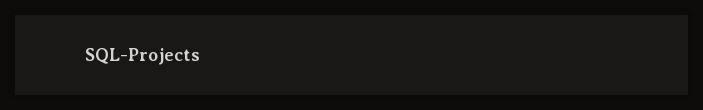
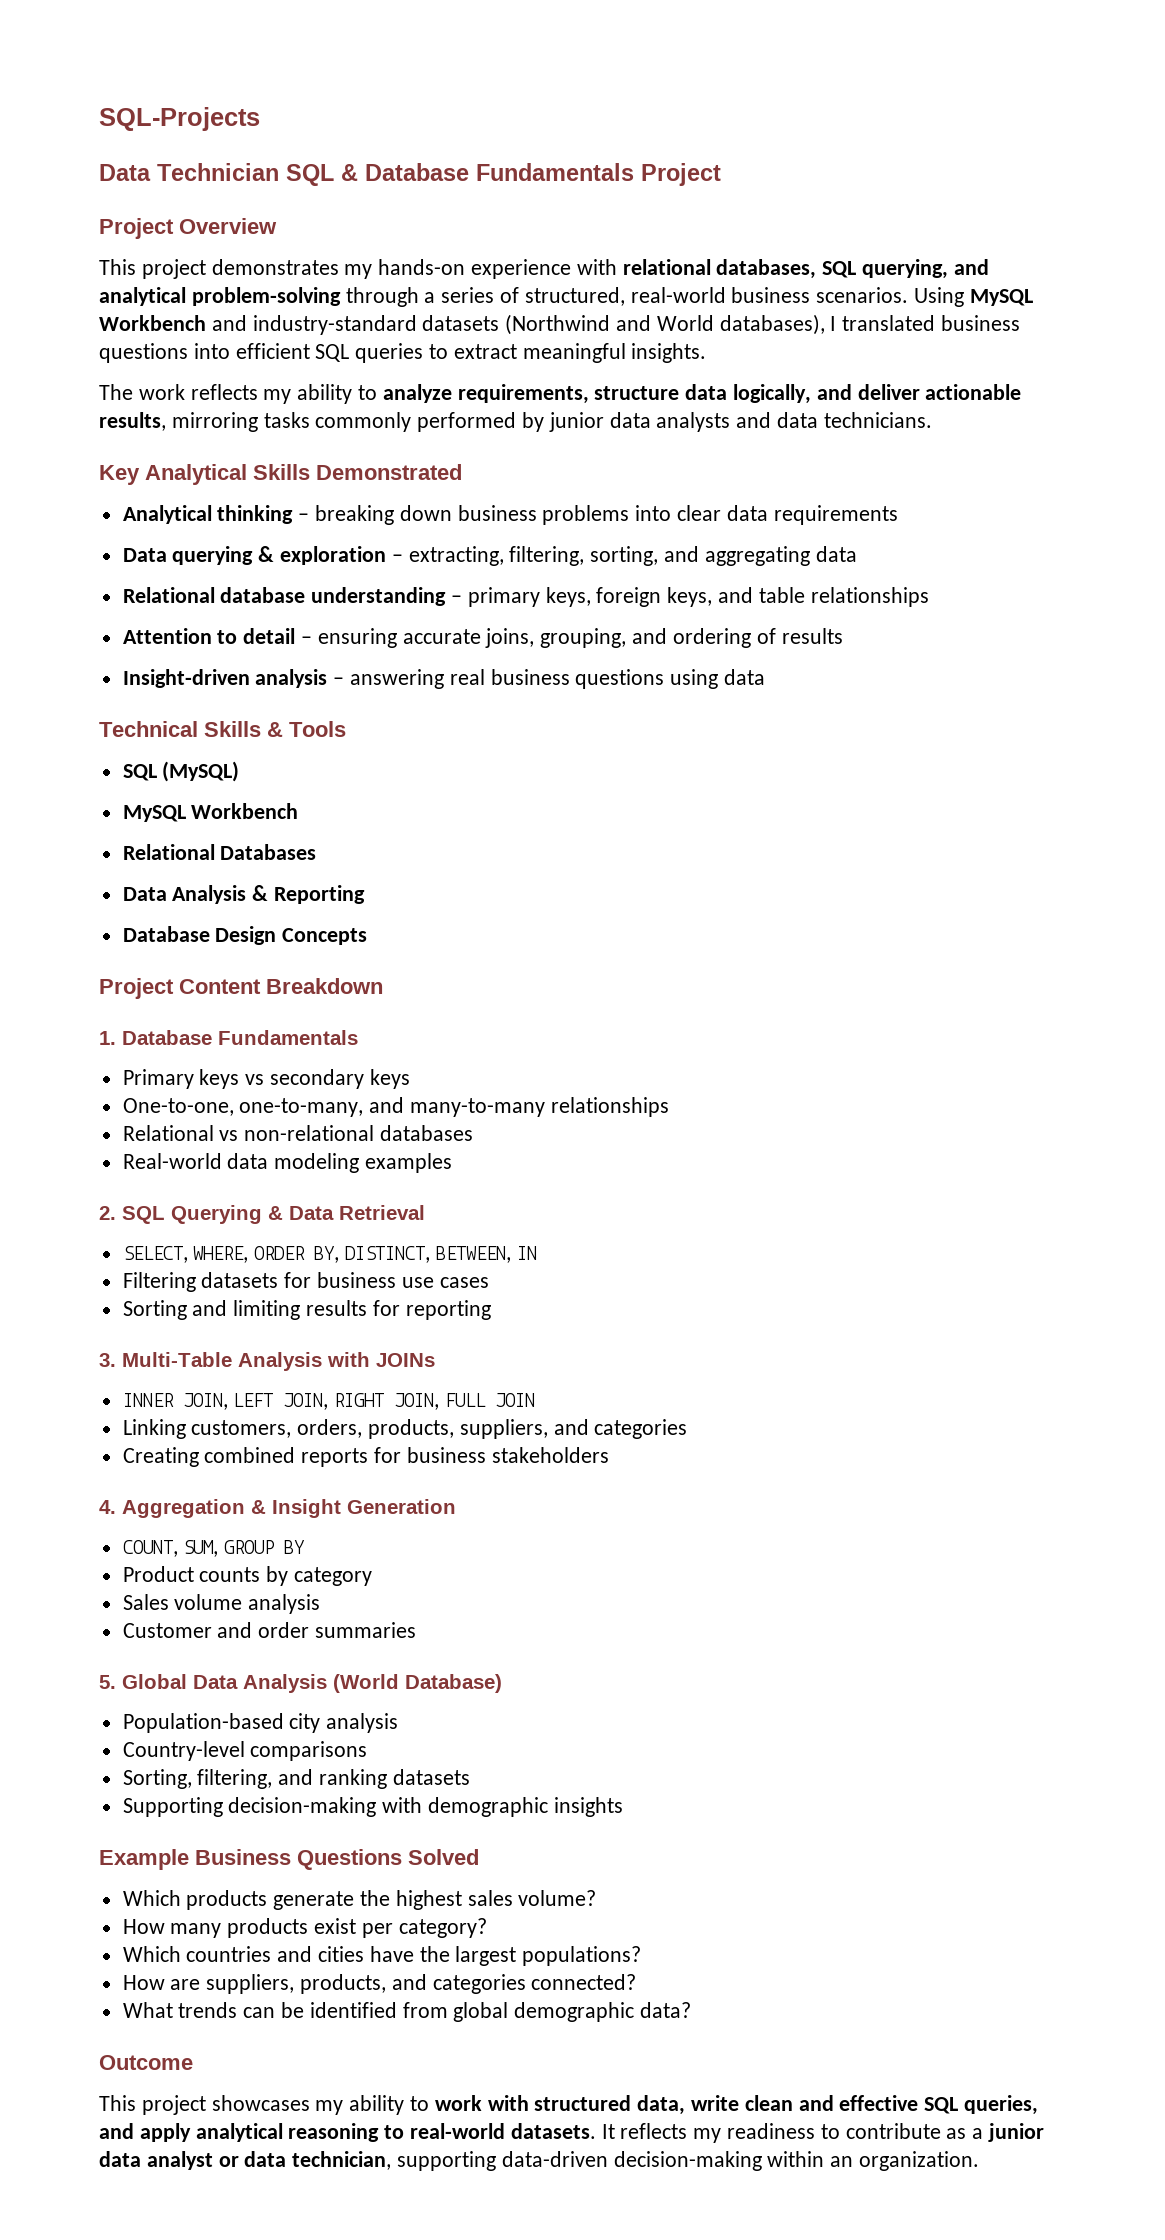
+ Data Technician SQL & Database Fundamentals Project
+ Project Overview
+ This project demonstrates my hands-on experience with relational databases, SQL querying, and analytical problem-solving through a series of structured, real-world business scenarios. Using MySQL Workbench and industry-standard datasets (Northwind and World databases), I translated business questions into efficient SQL queries to extract meaningful insights.
+ The work reflects my ability to analyze requirements, structure data logically, and deliver actionable results, mirroring tasks commonly performed by junior data analysts and data technicians.
+ Key Analytical Skills Demonstrated
+ Analytical thinking – breaking down business problems into clear data requirements
+ Data querying & exploration – extracting, filtering, sorting, and aggregating data
+ Relational database understanding – primary keys, foreign keys, and table relationships
+ Attention to detail – ensuring accurate joins, grouping, and ordering of results
+ Insight-driven analysis – answering real business questions using data
+ Technical Skills & Tools
+ SQL (MySQL)
+ MySQL Workbench
+ Relational Databases
+ Data Analysis & Reporting
+ Database Design Concepts
+ Project Content Breakdown
+ 1. Database Fundamentals
+ Primary keys vs secondary keys
+ One-to-one, one-to-many, and many-to-many relationships
+ Relational vs non-relational databases
+ Real-world data modeling examples
+ 2. SQL Querying & Data Retrieval
+ SELECT, WHERE, ORDER BY, DISTINCT, BETWEEN, IN
+ Filtering datasets for business use cases
+ Sorting and limiting results for reporting
+ 3. Multi-Table Analysis with JOINs
+ INNER JOIN, LEFT JOIN, RIGHT JOIN, FULL JOIN
+ Linking customers, orders, products, suppliers, and categories
+ Creating combined reports for business stakeholders
+ 4. Aggregation & Insight Generation
+ COUNT, SUM, GROUP BY
+ Product counts by category
+ Sales volume analysis
+ Customer and order summaries
+ 5. Global Data Analysis (World Database)
+ Population-based city analysis
+ Country-level comparisons
+ Sorting, filtering, and ranking datasets
+ Supporting decision-making with demographic insights
+ Example Business Questions Solved
+ Which products generate the highest sales volume?
+ How many products exist per category?
+ Which countries and cities have the largest populations?
+ How are suppliers, products, and categories connected?
+ What trends can be identified from global demographic data?
+ Outcome
+ This project showcases my ability to work with structured data, write clean and effective SQL queries, and apply analytical reasoning to real-world datasets. It reflects my readiness to contribute as a junior data analyst or data technician, supporting data-driven decision-making within an organization.

